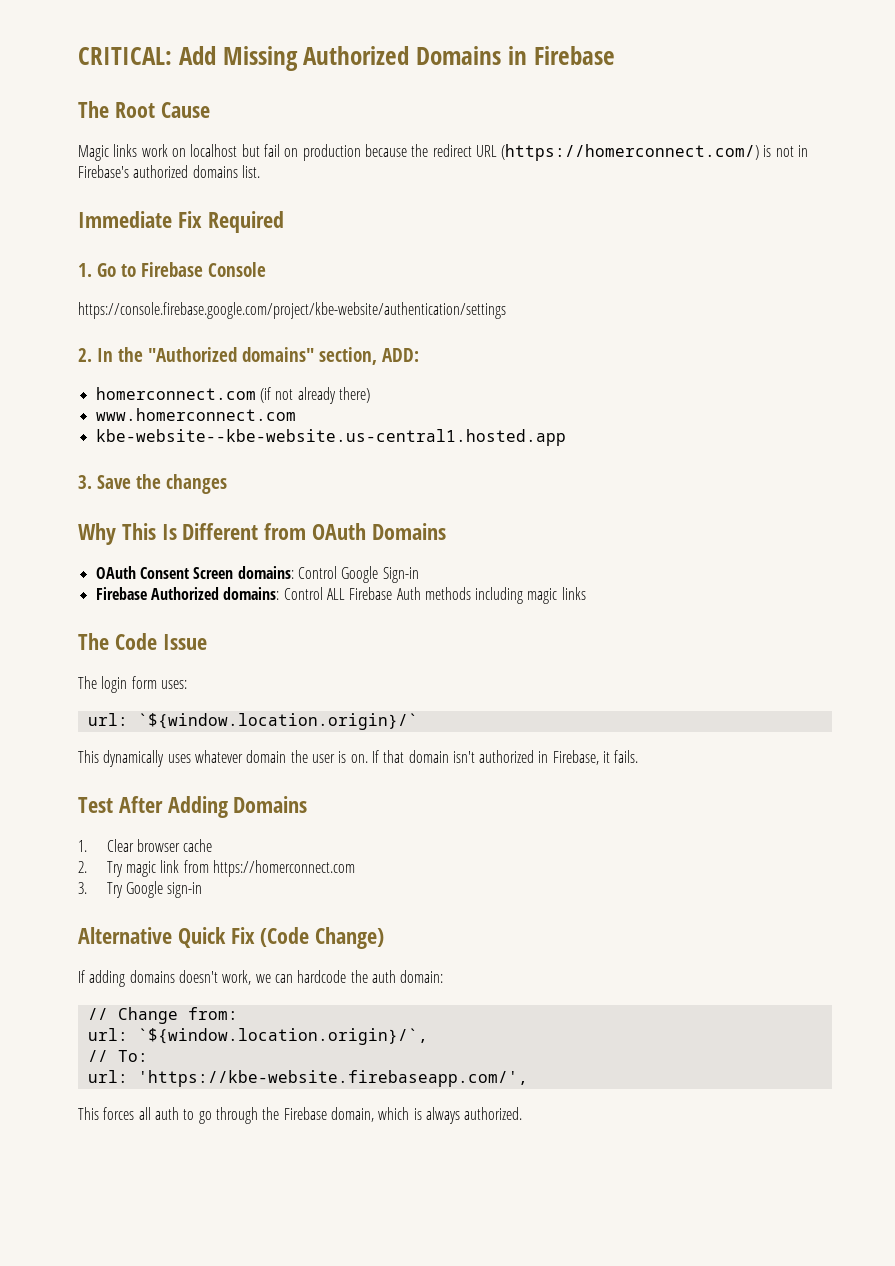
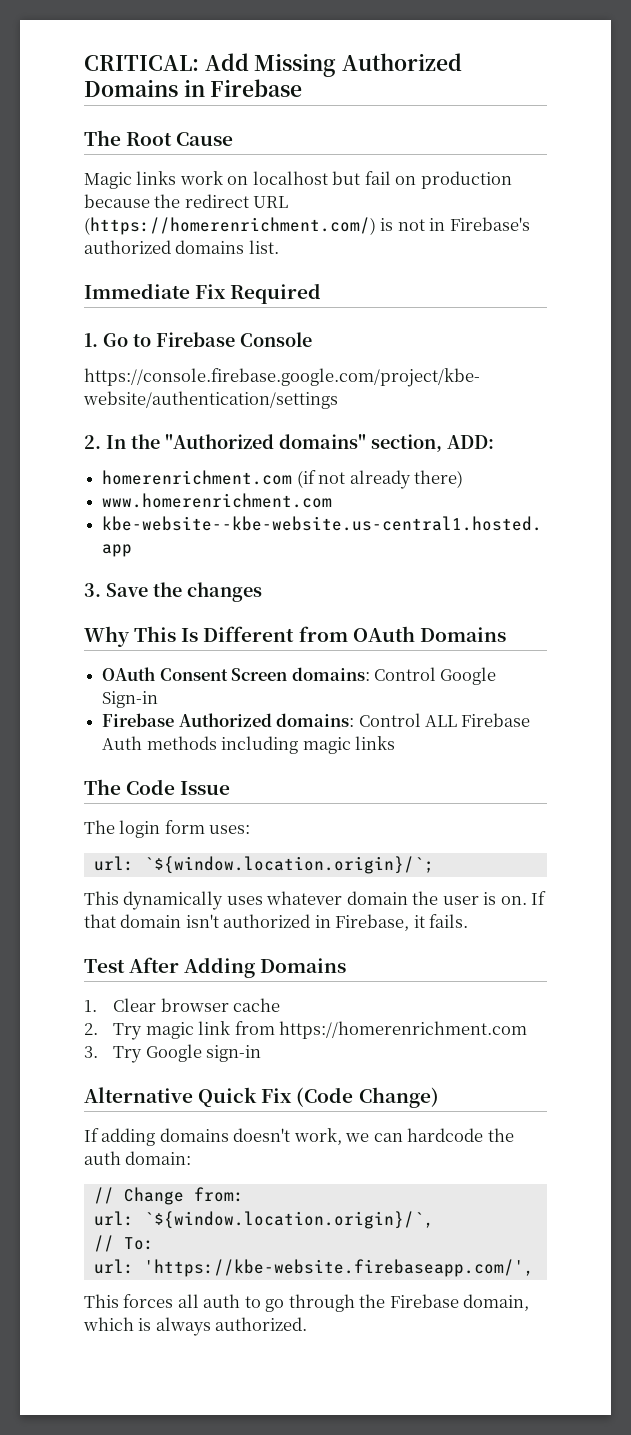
- Magic links work on localhost but fail on production because the redirect URL (https://homerconnect.com/) is not in Firebase's authorized domains list.
+ Magic links work on localhost but fail on production because the redirect URL (https://homerenrichment.com/) is not in Firebase's authorized domains list.
- homerconnect.com (if not already there)
+ homerenrichment.com (if not already there)
- www.homerconnect.com
+ www.homerenrichment.com
- url: `${window.location.origin}/`
+ url: `${window.location.origin}/`;
- 2. Try magic link from https://homerconnect.com
+ 2. Try magic link from https://homerenrichment.com

